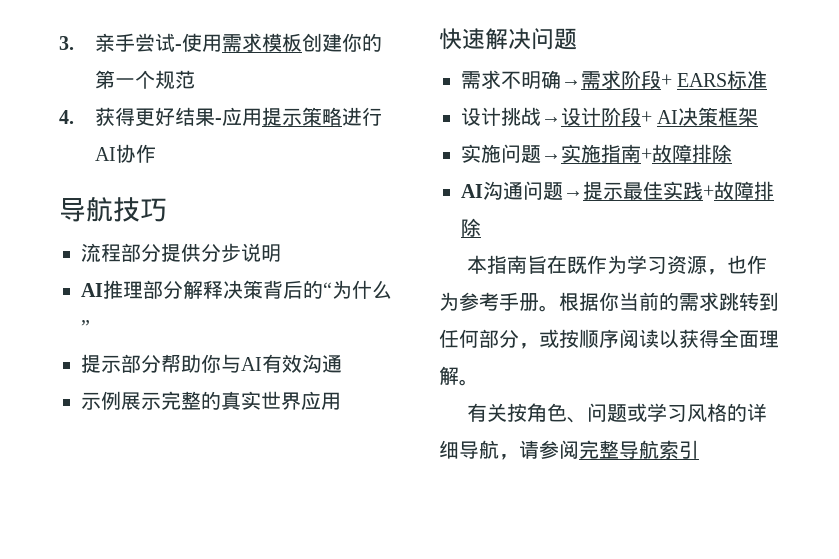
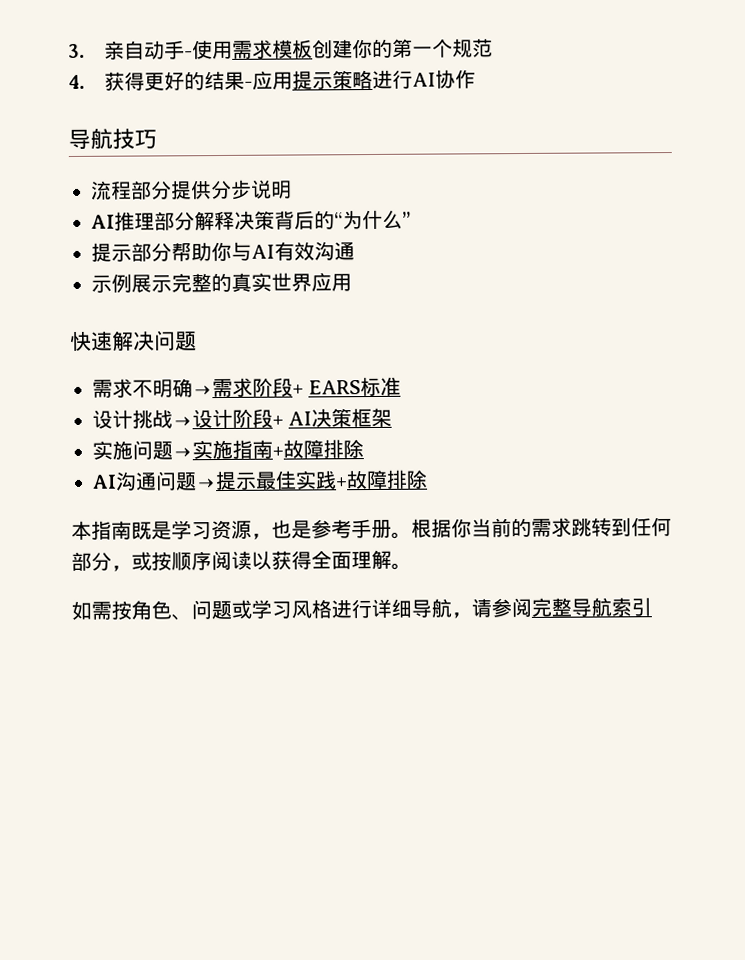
- 3.亲手尝试-使用需求模板创建你的第一个规范
+ 3.亲自动手-使用需求模板创建你的第一个规范
- 4.获得更好结果-应用提示策略进行AI协作
+ 4.获得更好的结果-应用提示策略进行AI协作
- 本指南旨在既作为学习资源，也作为参考手册。
+ 本指南既是学习资源，也是参考手册。
- 有关按角色、问题或学习风格的详细导航，请参阅完整导航索引
+ 如需按角色、问题或学习风格进行详细导航，请参阅完整导航索引

